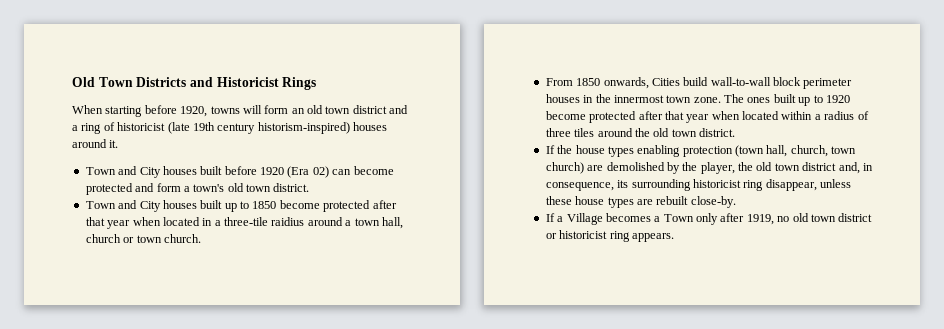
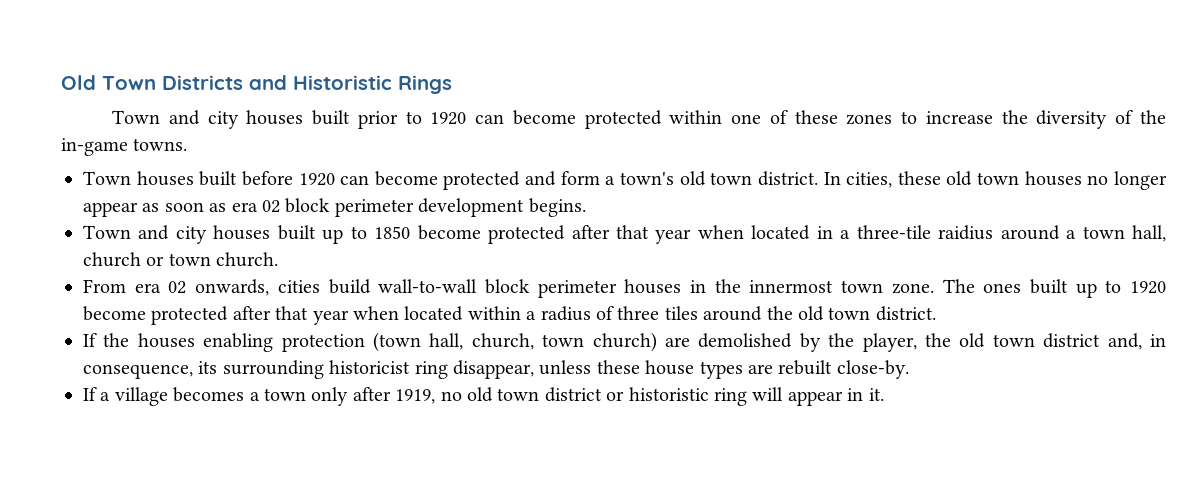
- Old Town Districts and Historicist Rings
+ Old Town Districts and Historistic Rings
- When starting before 1920, towns will form an old town district and a ring of historicist (late 19th century historism-inspired) houses around it.
- Town and City houses built before 1920 (Era 02) can become protected and form a town's old town district.
- Town and City houses built up to 1850 become protected after that year when located in a three-tile raidius around a town hall, church or town church.
+ Town and city houses built prior to 1920 can become protected within one of these zones to increase the diversity of the in-game towns.
+ Town houses built before 1920 can become protected and form a town's old town district. In cities, these old town houses no longer appear as soon as era 02 block perimeter development begins.
+ Town and city houses built up to 1850 become protected after that year when located in a three-tile raidius around a town hall, church or town church.
- From 1850 onwards, Cities build wall-to-wall block perimeter houses in the innermost town zone.
+ From era 02 onwards, cities build wall-to-wall block perimeter houses in the innermost town zone.
- If the house types enabling protection (town hall, church, town church) are demolished by the player, the old town district and, in consequence, its surrounding historicist ring disappear, unless these house types are rebuilt close-by.
+ If the houses enabling protection (town hall, church, town church) are demolished by the player, the old town district and, in consequence, its surrounding historicist ring disappear, unless these house types are rebuilt close-by.
- If a Village becomes a Town only after 1919, no old town district or historicist ring appears.
+ If a village becomes a town only after 1919, no old town district or historistic ring will appear in it.

